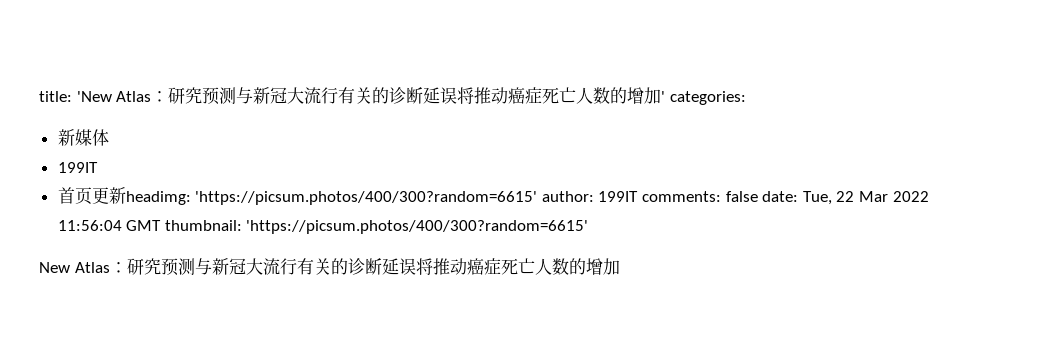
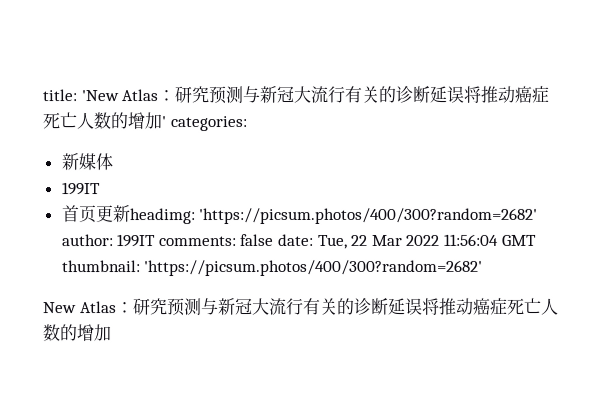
- 首页更新headimg: 'https://picsum.photos/400/300?random=6615' author: 199IT comments: false date: Tue, 22 Mar 2022 11:56:04 GMT thumbnail: 'https://picsum.photos/400/300?random=6615'
+ 首页更新headimg: 'https://picsum.photos/400/300?random=2682' author: 199IT comments: false date: Tue, 22 Mar 2022 11:56:04 GMT thumbnail: 'https://picsum.photos/400/300?random=2682'

